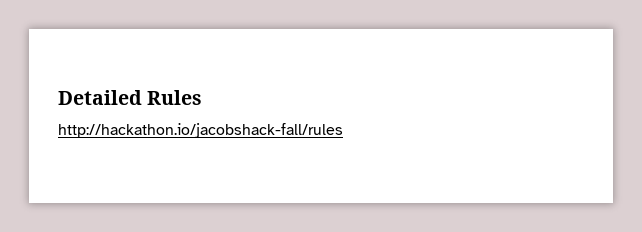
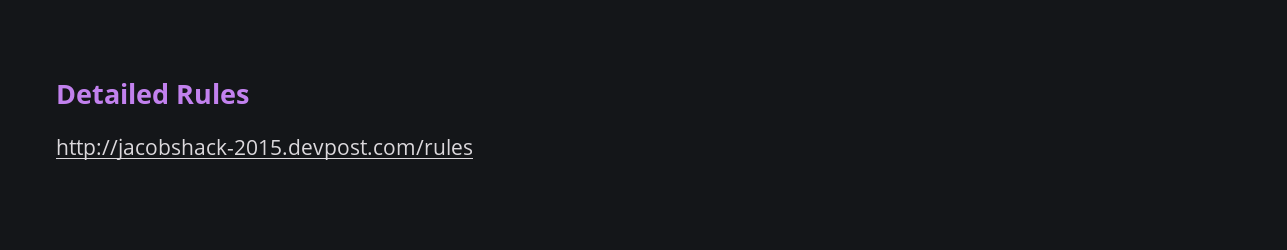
- http://hackathon.io/jacobshack-fall/rules
+ http://jacobshack-2015.devpost.com/rules

